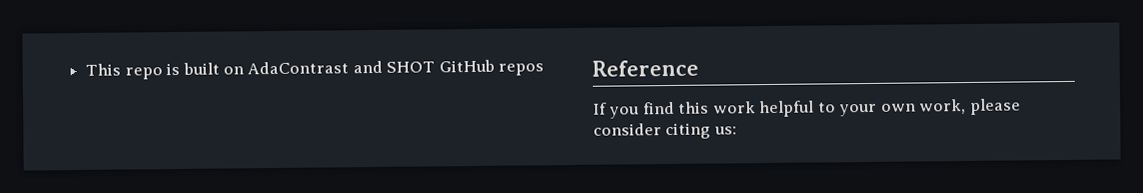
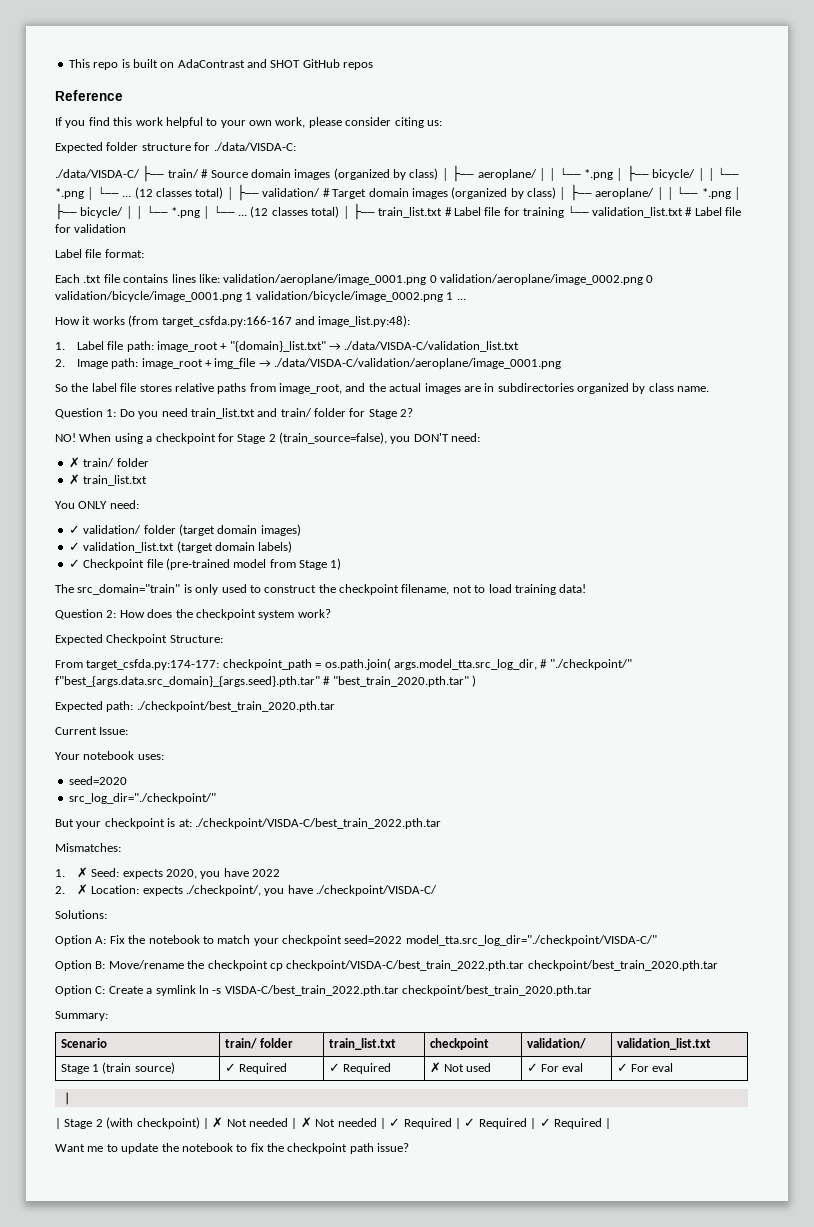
+ Expected folder structure for ./data/VISDA-C:
+ ./data/VISDA-C/ ├── train/ # Source domain images (organized by class) │ ├── aeroplane/ │ │ └── *.png │ ├── bicycle/ │ │ └── *.png │ └── ... (12 classes total) │ ├── validation/ # Target domain images (organized by class) │ ├── aeroplane/ │ │ └── *.png │ ├── bicycle/ │ │ └── *.png │ └── ... (12 classes total) │ ├── train_list.txt # Label file for training └── validation_list.txt # Label file for validation
+ Label file format:
+ Each .txt file contains lines like: validation/aeroplane/image_0001.png 0 validation/aeroplane/image_0002.png 0 validation/bicycle/image_0001.png 1 validation/bicycle/image_0002.png 1 ...
+ How it works (from target_csfda.py:166-167 and image_list.py:48):
+ 1. Label file path: image_root + "{domain}_list.txt" → ./data/VISDA-C/validation_list.txt
+ 2. Image path: image_root + img_file → ./data/VISDA-C/validation/aeroplane/image_0001.png
+ So the label file stores relative paths from image_root, and the actual images are in subdirectories organized by class name.
+ Question 1: Do you need train_list.txt and train/ folder for Stage 2?
+ NO! When using a checkpoint for Stage 2 (train_source=false), you DON'T need:
+ ✗ train/ folder
+ ✗ train_list.txt
+ You ONLY need:
+ ✓ validation/ folder (target domain images)
+ ✓ validation_list.txt (target domain labels)
+ ✓ Checkpoint file (pre-trained model from Stage 1)
+ The src_domain="train" is only used to construct the checkpoint filename, not to load training data!
+ Question 2: How does the checkpoint system work?
+ Expected Checkpoint Structure:
+ From target_csfda.py:174-177: checkpoint_path = os.path.join( args.model_tta.src_log_dir, # "./checkpoint/" f"best_{args.data.src_domain}_{args.seed}.pth.tar" # "best_train_2020.pth.tar" )
+ Expected path: ./checkpoint/best_train_2020.pth.tar
+ Current Issue:
+ Your notebook uses:
+ seed=2020
+ src_log_dir="./checkpoint/"
+ But your checkpoint is at: ./checkpoint/VISDA-C/best_train_2022.pth.tar
+ Mismatches:
+ 1. ✗ Seed: expects 2020, you have 2022
+ 2. ✗ Location: expects ./checkpoint/, you have ./checkpoint/VISDA-C/
+ Solutions:
+ Option A: Fix the notebook to match your checkpoint seed=2022 model_tta.src_log_dir="./checkpoint/VISDA-C/"
+ Option B: Move/rename the checkpoint cp checkpoint/VISDA-C/best_train_2022.pth.tar checkpoint/best_train_2020.pth.tar
+ Option C: Create a symlink ln -s VISDA-C/best_train_2022.pth.tar checkpoint/best_train_2020.pth.tar
+ Summary:
+ Scenario | train/ folder | train_list.txt | checkpoint | validation/ | validation_list.txt
+ Stage 1 (train source) | ✓ Required | ✓ Required | ✗ Not used | ✓ For eval | ✓ For eval
+ |
+ | Stage 2 (with checkpoint) | ✗ Not needed | ✗ Not needed | ✓ Required | ✓ Required | ✓ Required |
+ Want me to update the notebook to fix the checkpoint path issue?

